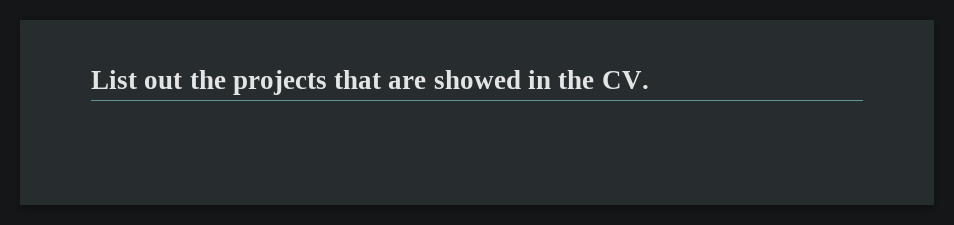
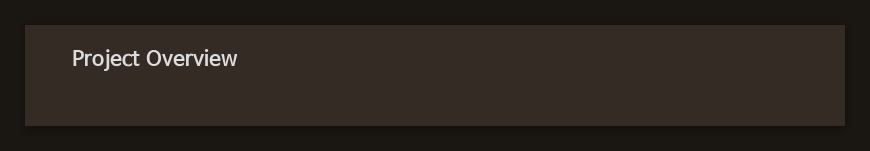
- List out the projects that are showed in the CV.
+ Project Overview

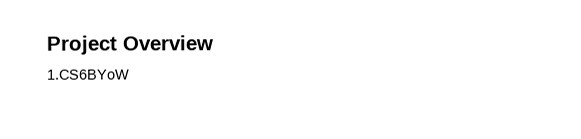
+ 1.CS6BYoW

